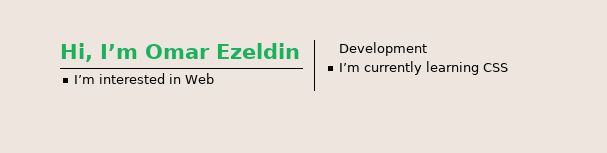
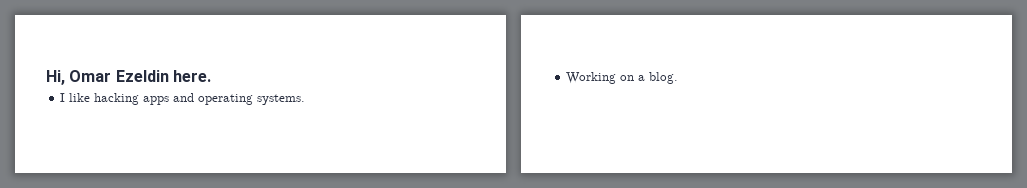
- Hi, I’m Omar Ezeldin
- I’m interested in Web Development
- I’m currently learning CSS
+ Hi, Omar Ezeldin here.
+ I like hacking apps and operating systems.
+ Working on a blog.

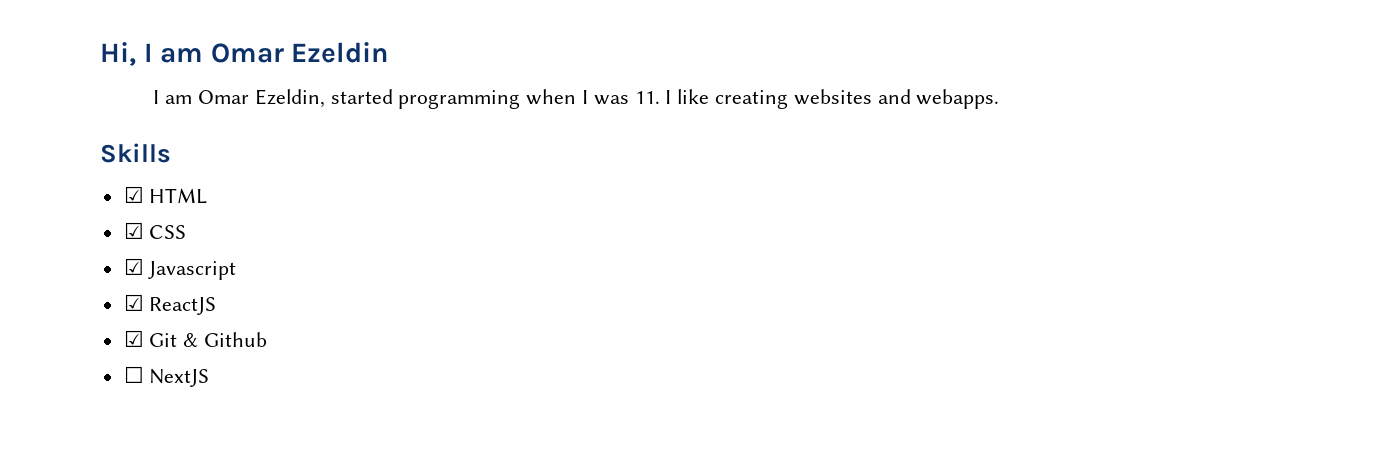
- Hi, Omar Ezeldin here.
- I like hacking apps and operating systems.
- Working on a blog.
+ Hi, I am Omar Ezeldin
+ I am Omar Ezeldin, started programming when I was 11. I like creating websites and webapps.
+ Skills
+ ☑ HTML
+ ☑ CSS
+ ☑ Javascript
+ ☑ ReactJS
+ ☑ Git & Github
+ ☐ NextJS

